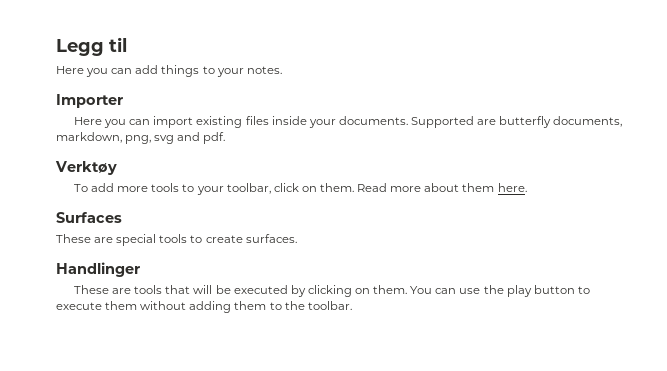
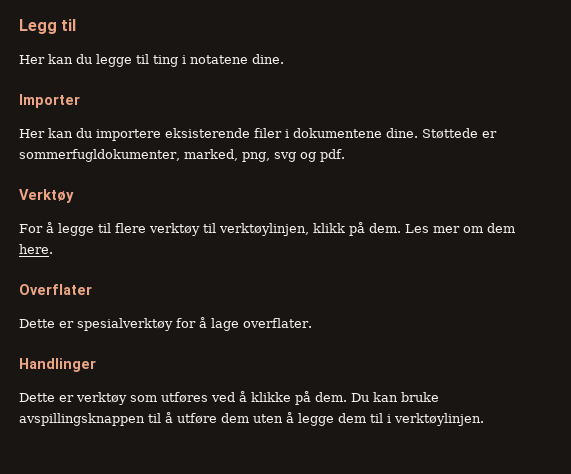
- Here you can add things to your notes.
+ Her kan du legge til ting i notatene dine.
  Importer
- Here you can import existing files inside your documents. Supported are butterfly documents, markdown, png, svg and pdf.
+ Her kan du importere eksisterende filer i dokumentene dine. Støttede er sommerfugldokumenter, marked, png, svg og pdf.
- To add more tools to your toolbar, click on them. Read more about them here.
- Surfaces
- These are special tools to create surfaces.
+ For å legge til flere verktøy til verktøylinjen, klikk på dem. Les mer om dem here.
+ Overflater
+ Dette er spesialverktøy for å lage overflater.
  Handlinger
- These are tools that will be executed by clicking on them. You can use the play button to execute them without adding them to the toolbar.
+ Dette er verktøy som utføres ved å klikke på dem. Du kan bruke avspillingsknappen til å utføre dem uten å legge dem til i verktøylinjen.

